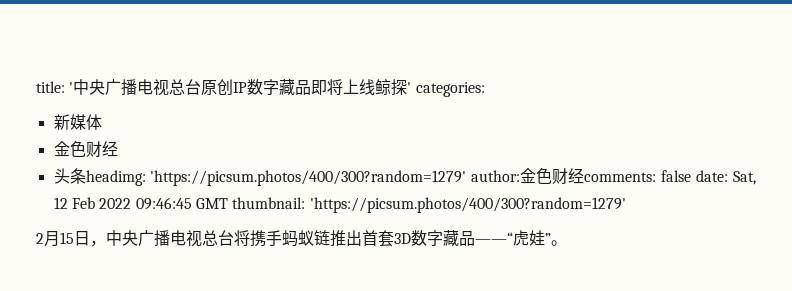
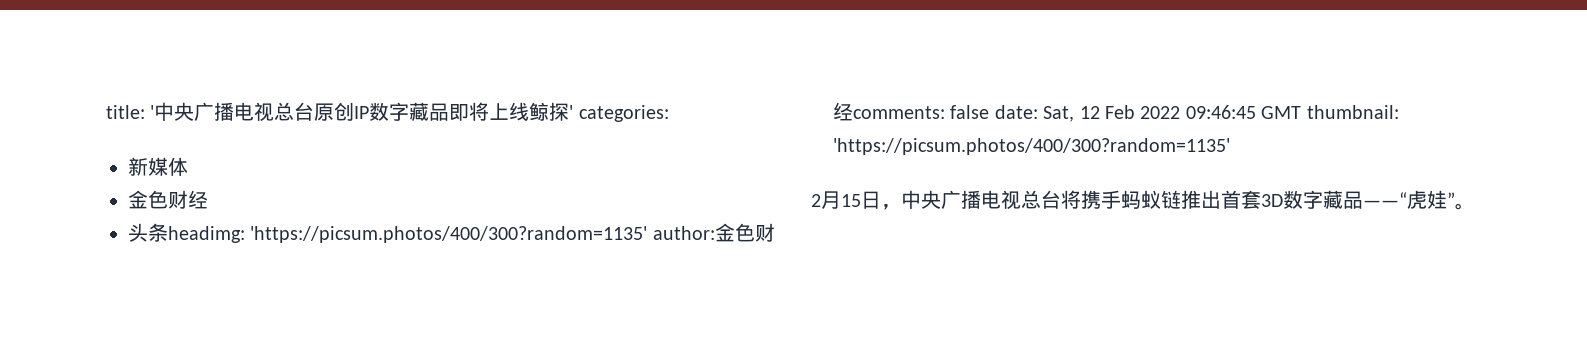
- 头条headimg: 'https://picsum.photos/400/300?random=1279' author:金色财经comments: false date: Sat, 12 Feb 2022 09:46:45 GMT thumbnail: 'https://picsum.photos/400/300?random=1279'
+ 头条headimg: 'https://picsum.photos/400/300?random=1135' author:金色财经comments: false date: Sat, 12 Feb 2022 09:46:45 GMT thumbnail: 'https://picsum.photos/400/300?random=1135'

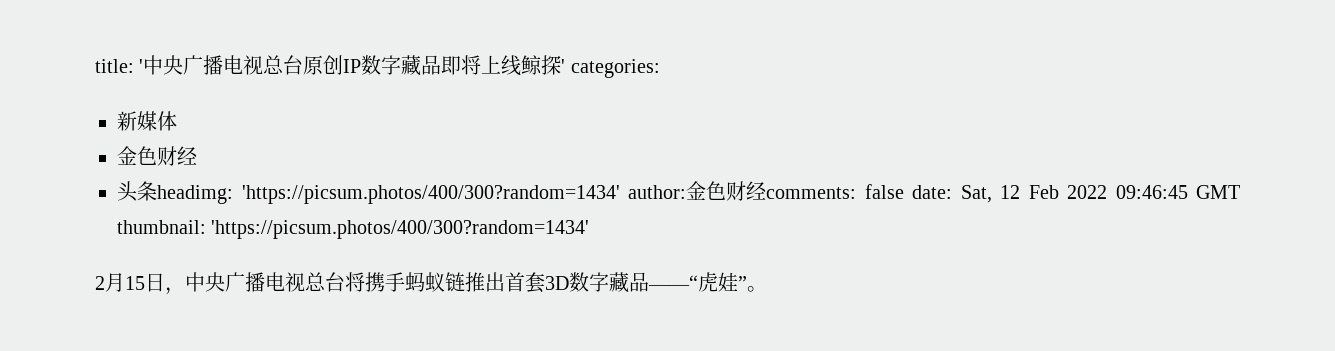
- 头条headimg: 'https://picsum.photos/400/300?random=1135' author:金色财经comments: false date: Sat, 12 Feb 2022 09:46:45 GMT thumbnail: 'https://picsum.photos/400/300?random=1135'
+ 头条headimg: 'https://picsum.photos/400/300?random=1434' author:金色财经comments: false date: Sat, 12 Feb 2022 09:46:45 GMT thumbnail: 'https://picsum.photos/400/300?random=1434'

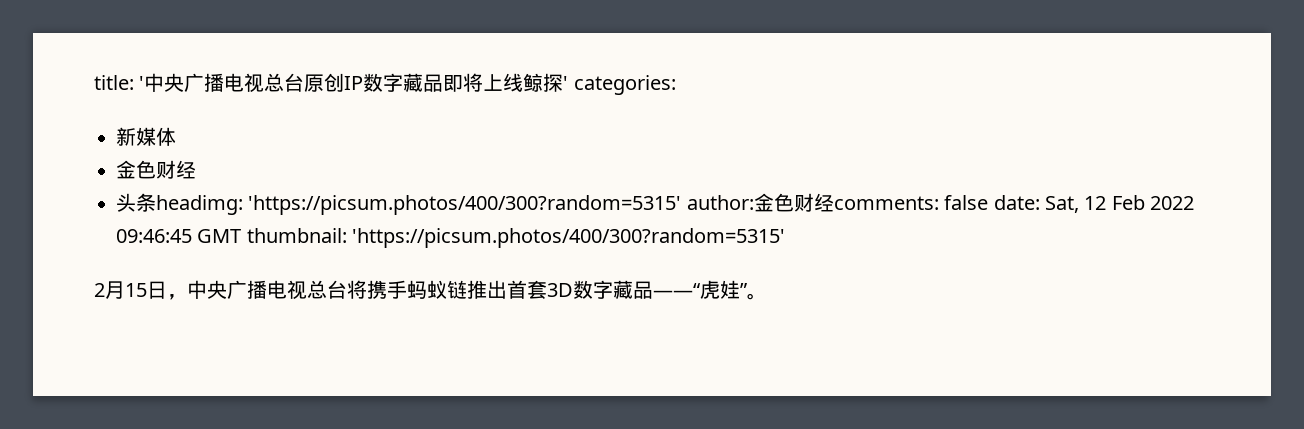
- 头条headimg: 'https://picsum.photos/400/300?random=1434' author:金色财经comments: false date: Sat, 12 Feb 2022 09:46:45 GMT thumbnail: 'https://picsum.photos/400/300?random=1434'
+ 头条headimg: 'https://picsum.photos/400/300?random=5315' author:金色财经comments: false date: Sat, 12 Feb 2022 09:46:45 GMT thumbnail: 'https://picsum.photos/400/300?random=5315'

